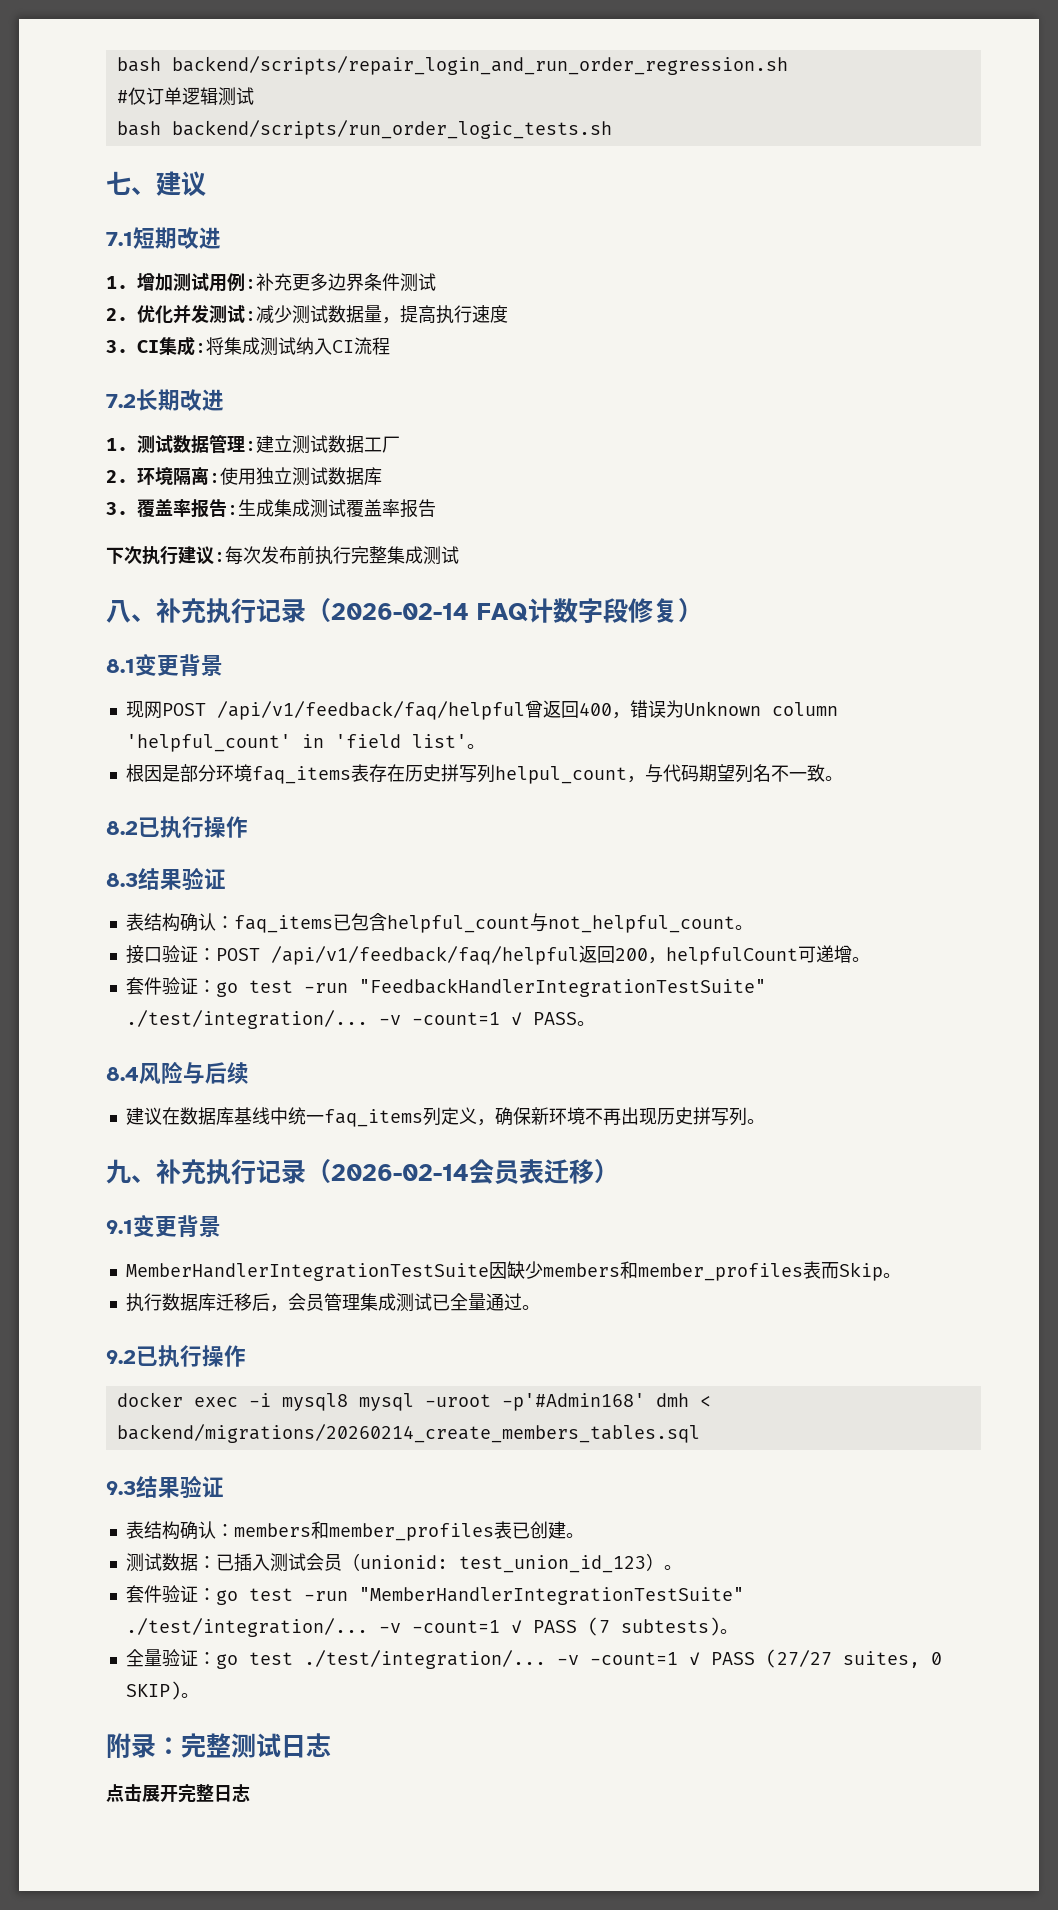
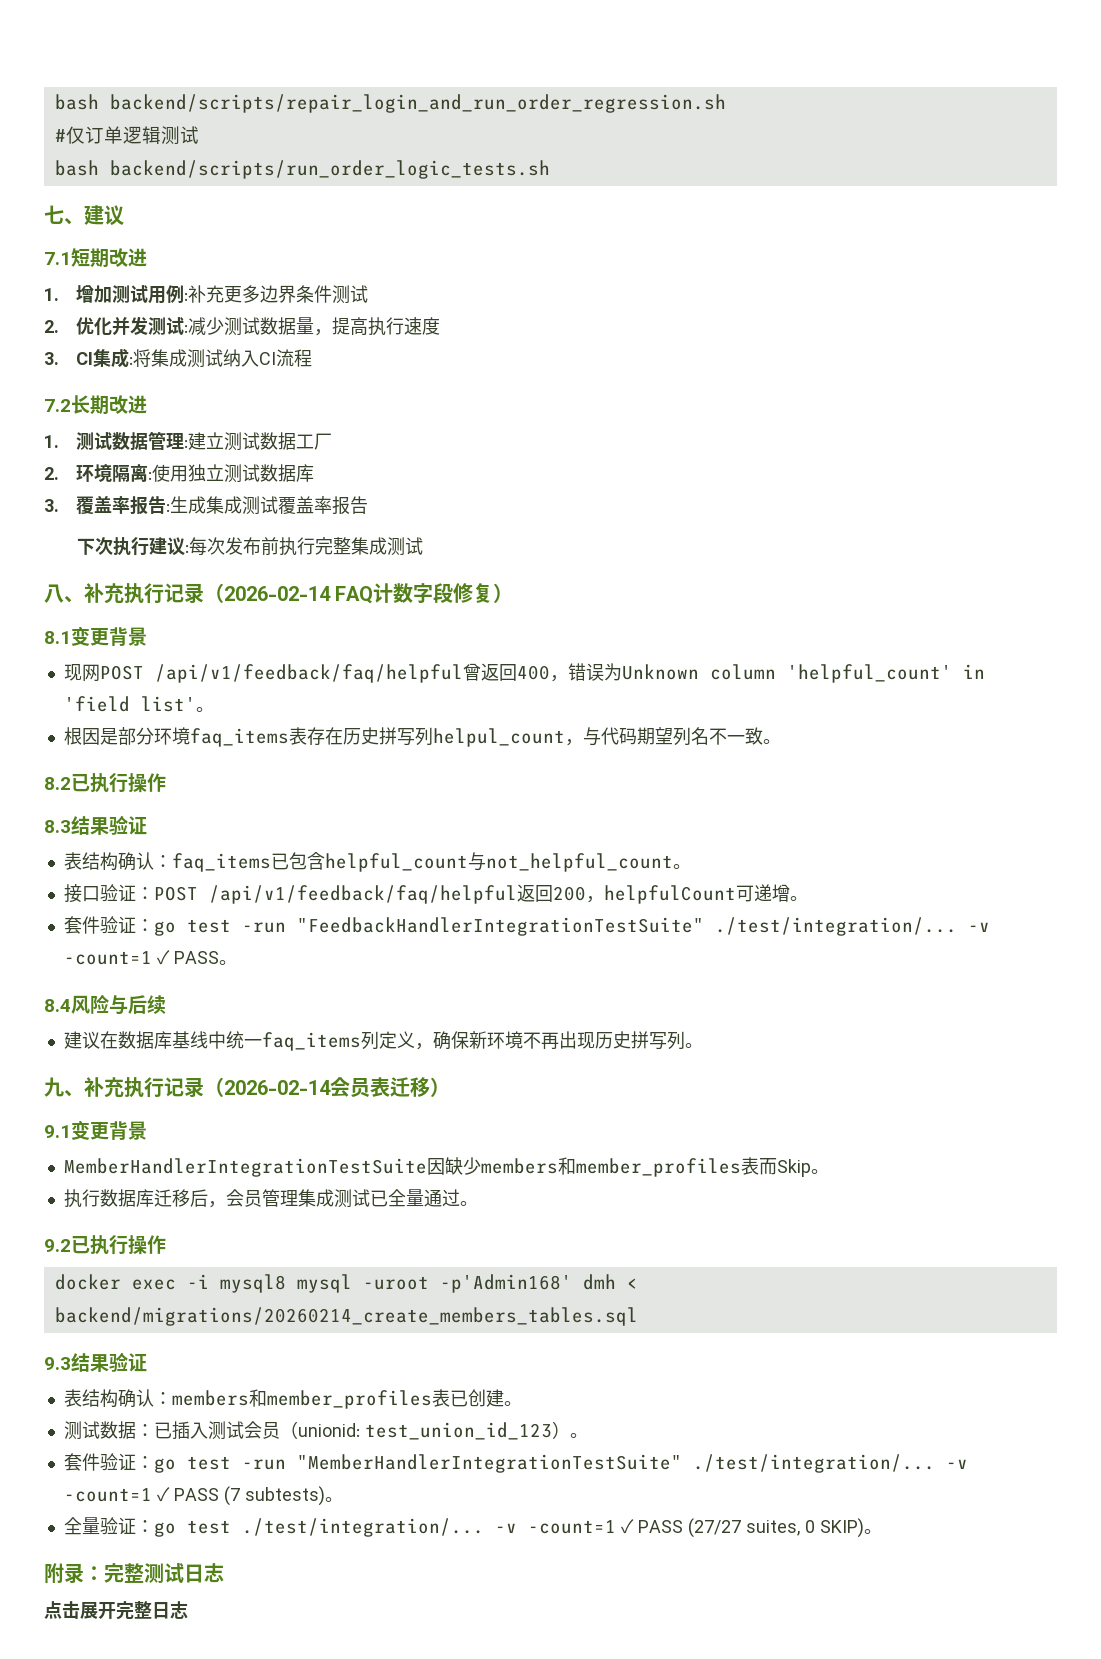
- docker exec -i mysql8 mysql -uroot -p'#Admin168' dmh < backend/migrations/20260214_create_members_tables.sql
+ docker exec -i mysql8 mysql -uroot -p'Admin168' dmh < backend/migrations/20260214_create_members_tables.sql

